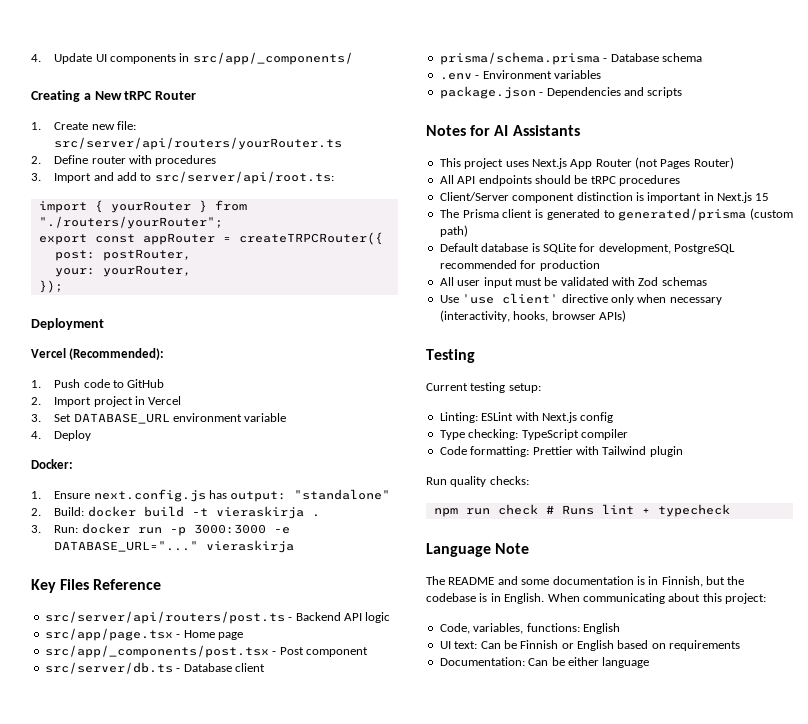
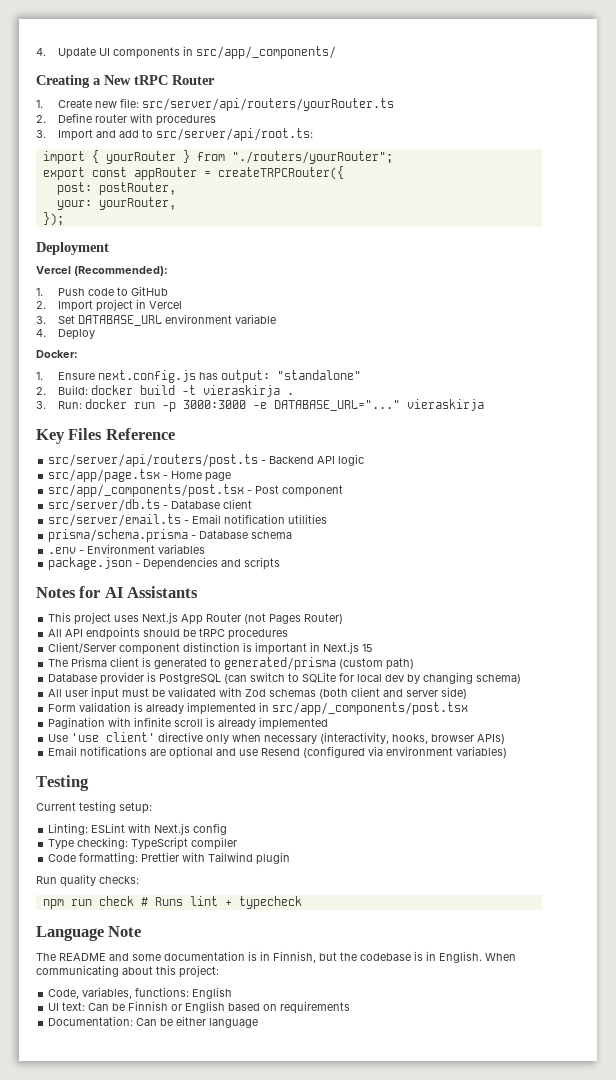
+ src/server/email.ts - Email notification utilities
- Default database is SQLite for development, PostgreSQL recommended for production
+ Database provider is PostgreSQL (can switch to SQLite for local dev by changing schema)
- All user input must be validated with Zod schemas
+ All user input must be validated with Zod schemas (both client and server side)
+ Form validation is already implemented in src/app/_components/post.tsx
+ Pagination with infinite scroll is already implemented
+ Email notifications are optional and use Resend (configured via environment variables)

